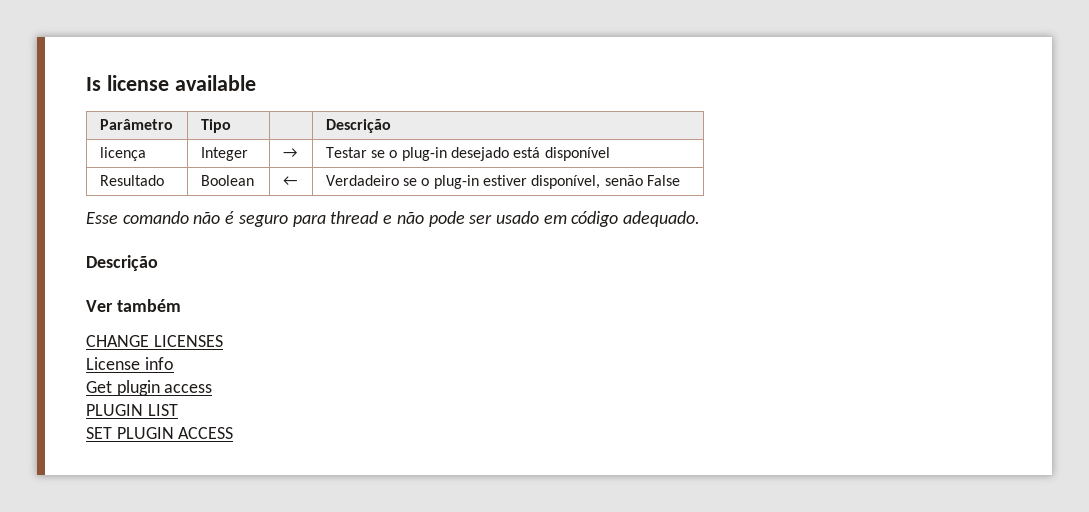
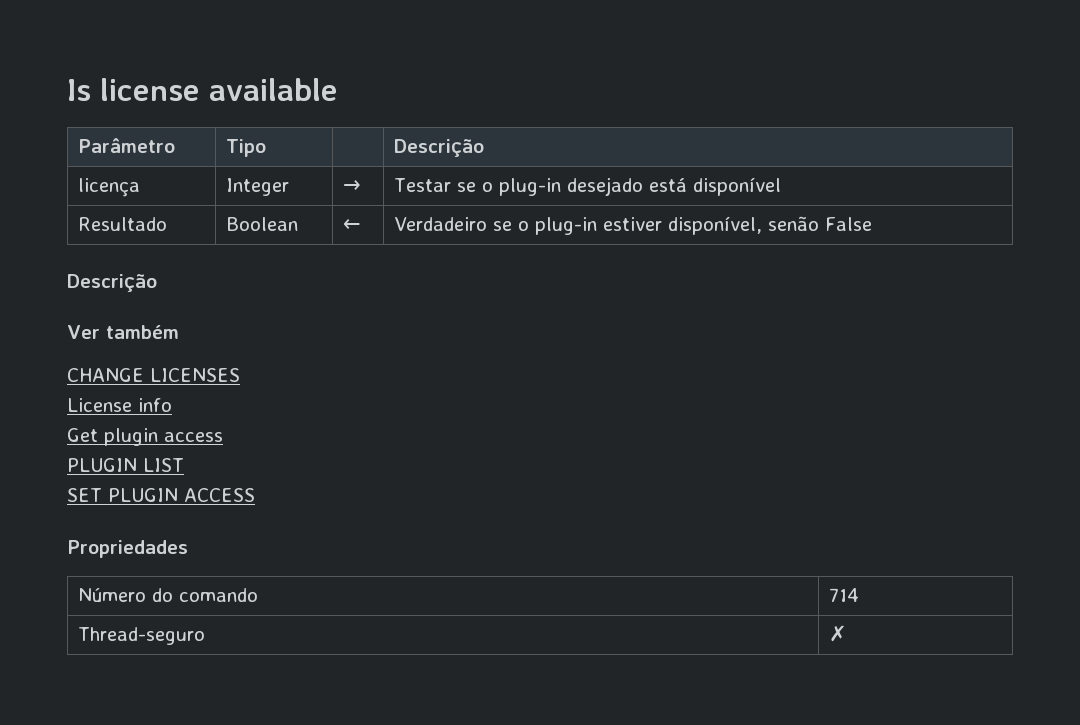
- Esse comando não é seguro para thread e não pode ser usado em código adequado.
+ Propriedades
+ Número do comando | 714
+ Thread-seguro | ✗

